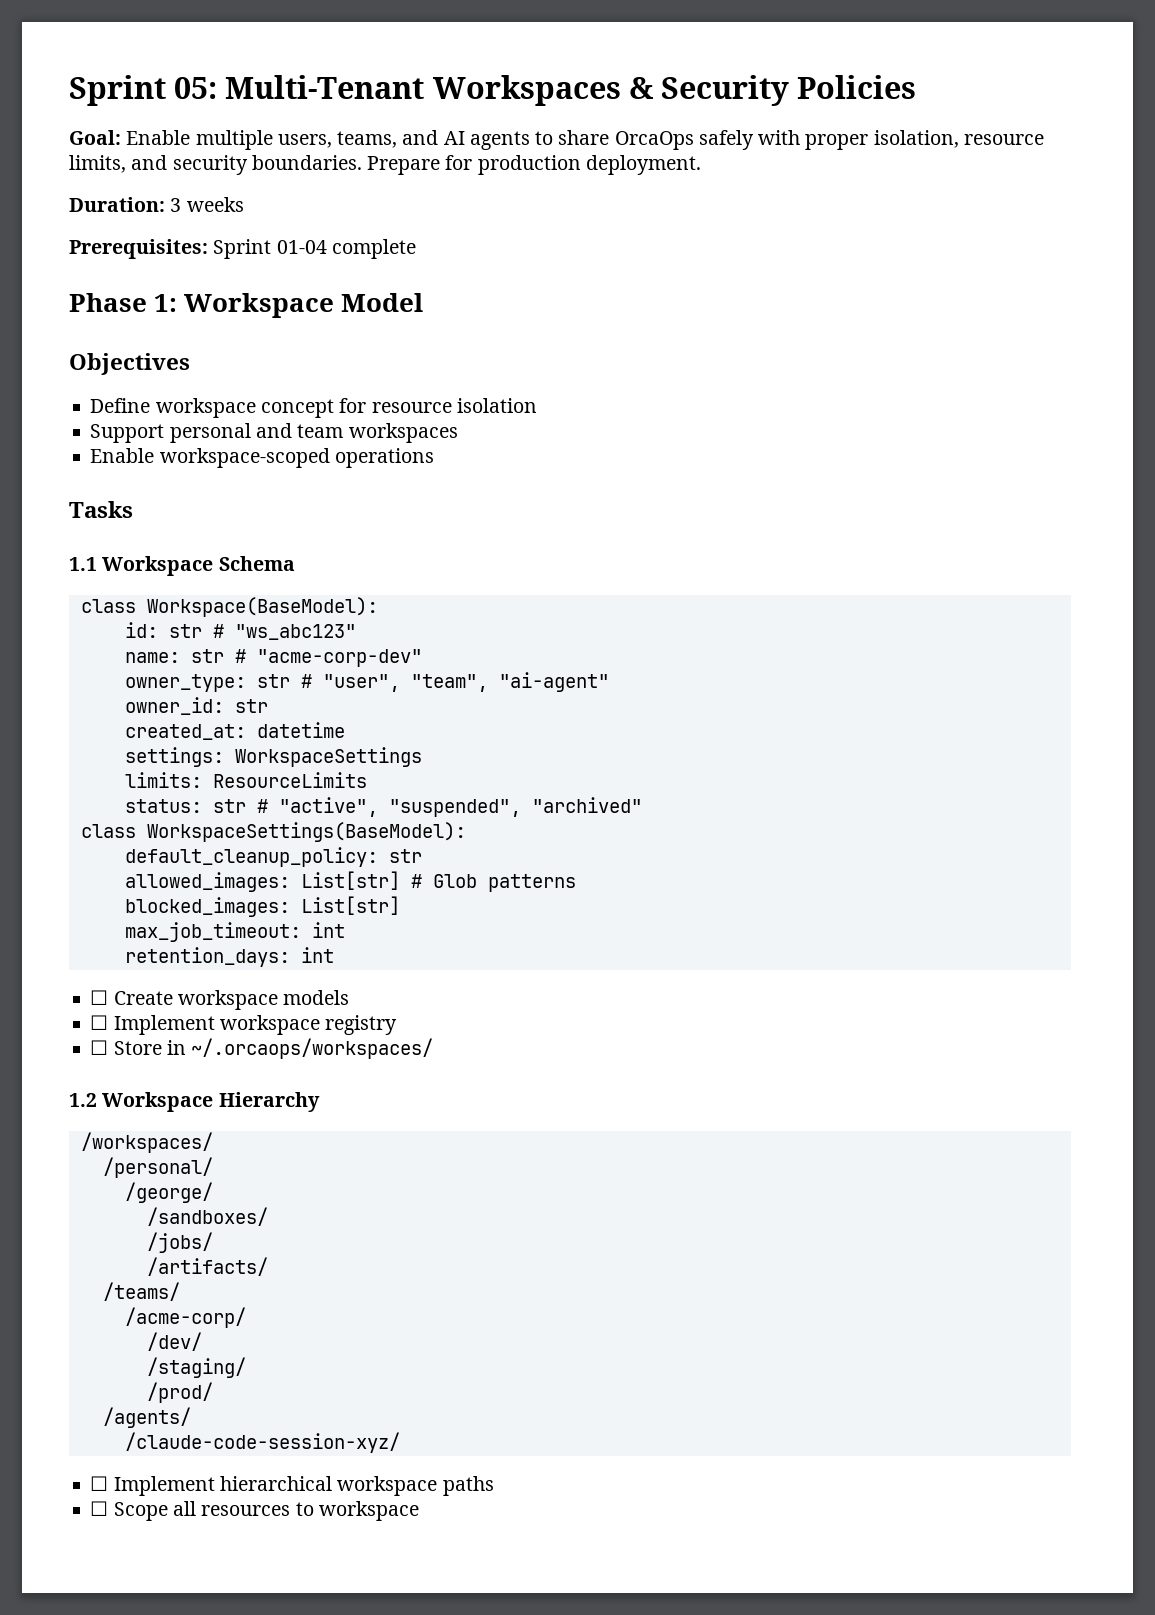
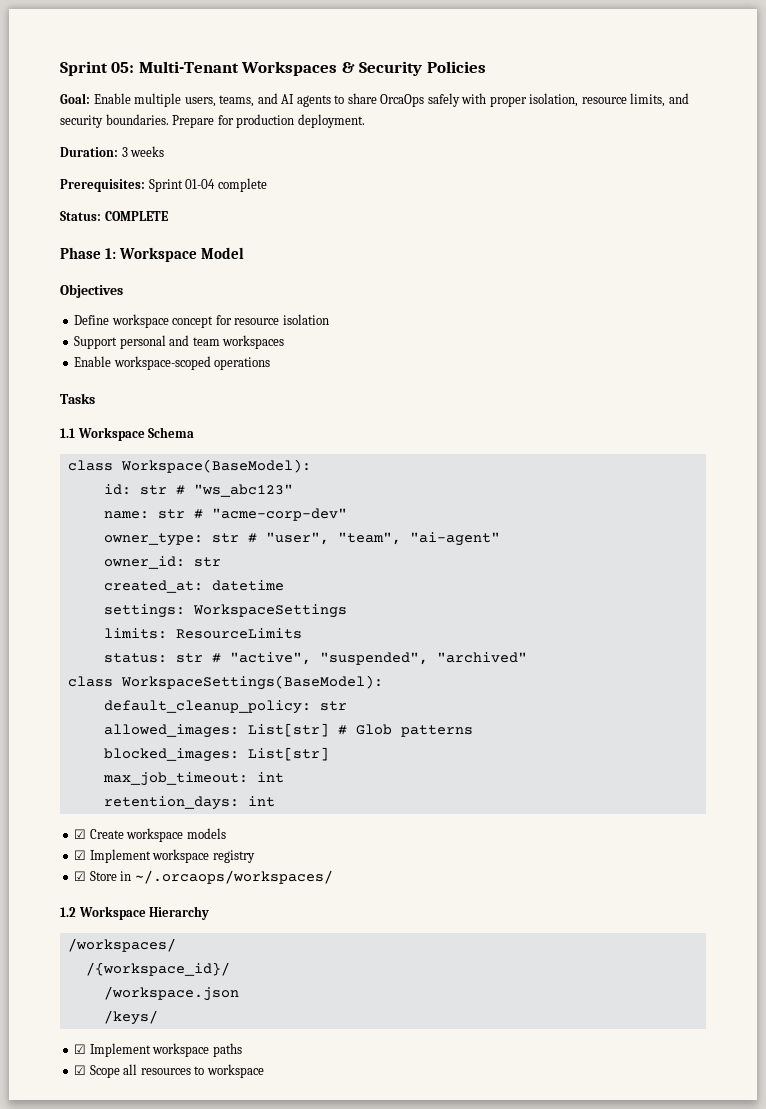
+ Status: COMPLETE
- ☐ Create workspace models
+ ☑ Create workspace models
- ☐ Implement workspace registry
+ ☑ Implement workspace registry
- ☐ Store in ~/.orcaops/workspaces/
+ ☑ Store in ~/.orcaops/workspaces/
- /personal/
- /george/
- /sandboxes/
- /jobs/
- /artifacts/
- /teams/
- /acme-corp/
- /dev/
- /staging/
- /prod/
- /agents/
- /claude-code-session-xyz/
- ☐ Implement hierarchical workspace paths
+ /{workspace_id}/
+ /workspace.json
+ /keys/
+ ☑ Implement workspace paths
- ☐ Scope all resources to workspace
+ ☑ Scope all resources to workspace

